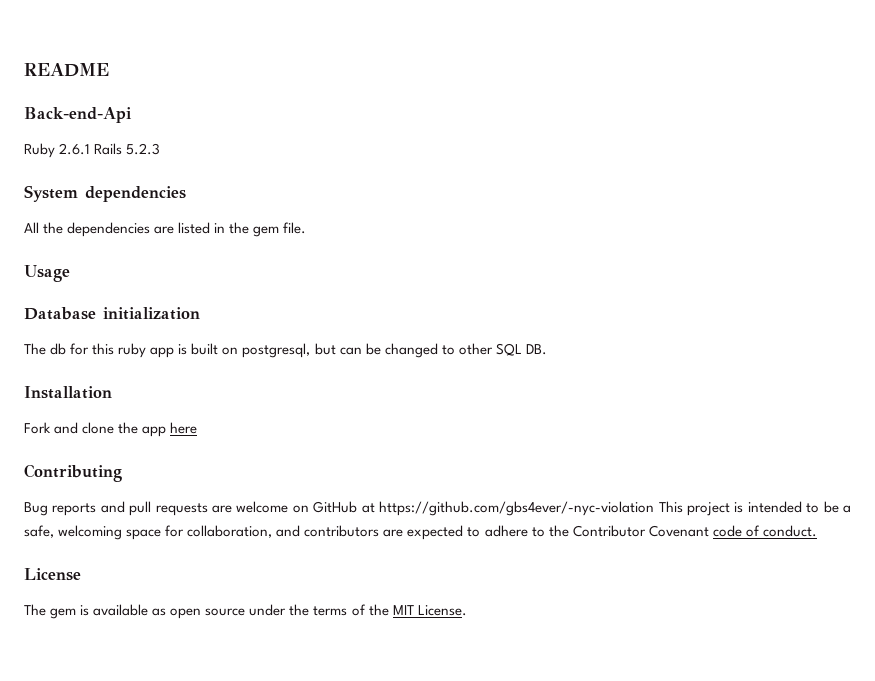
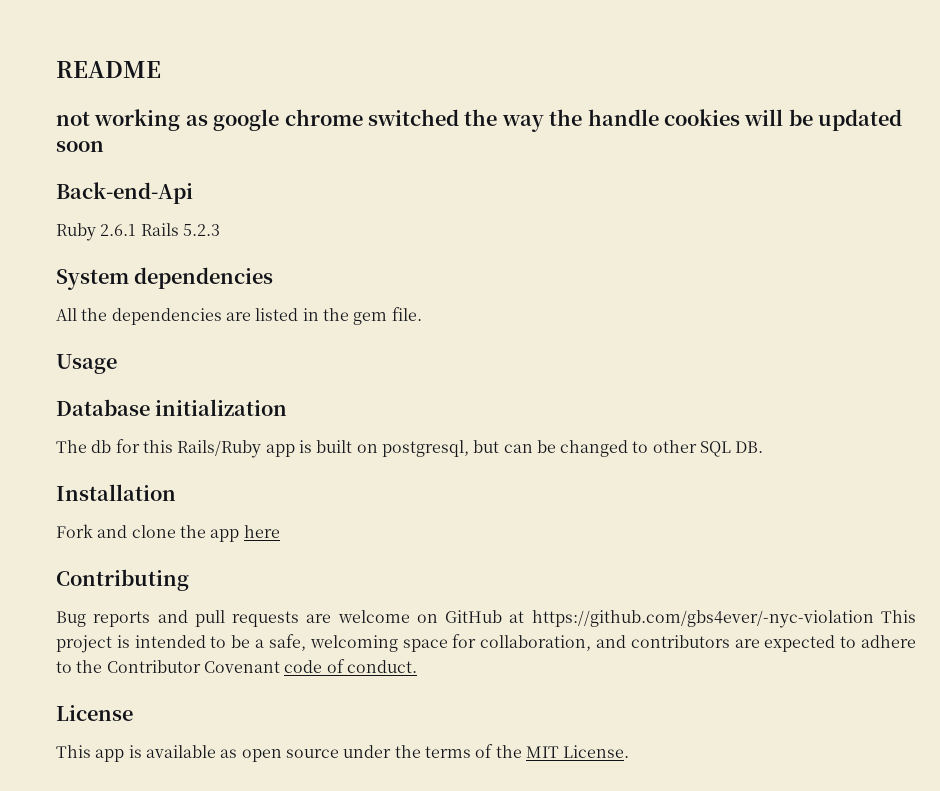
+ not working as google chrome switched the way the handle cookies will be updated soon
- The db for this ruby app is built on postgresql, but can be changed to other SQL DB.
+ The db for this Rails/Ruby app is built on postgresql, but can be changed to other SQL DB.
- The gem is available as open source under the terms of the MIT License.
+ This app is available as open source under the terms of the MIT License.

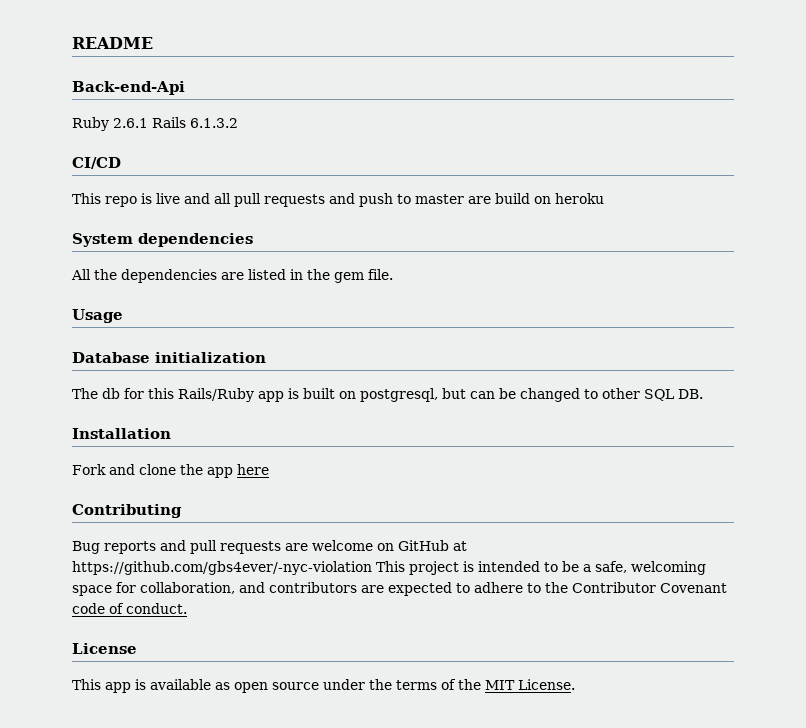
- not working as google chrome switched the way the handle cookies will be updated soon
  Back-end-Api
- Ruby 2.6.1 Rails 5.2.3
+ Ruby 2.6.1 Rails 6.1.3.2
+ CI/CD
+ This repo is live and all pull requests and push to master are build on heroku

